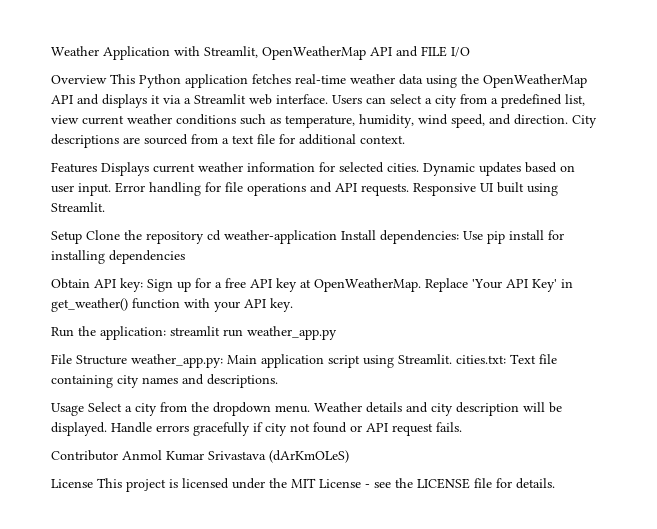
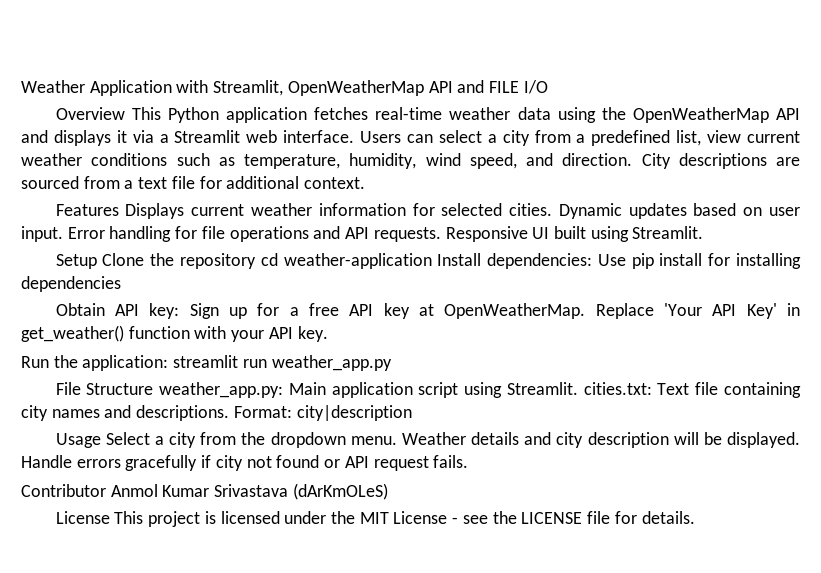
+ Format: city|description

